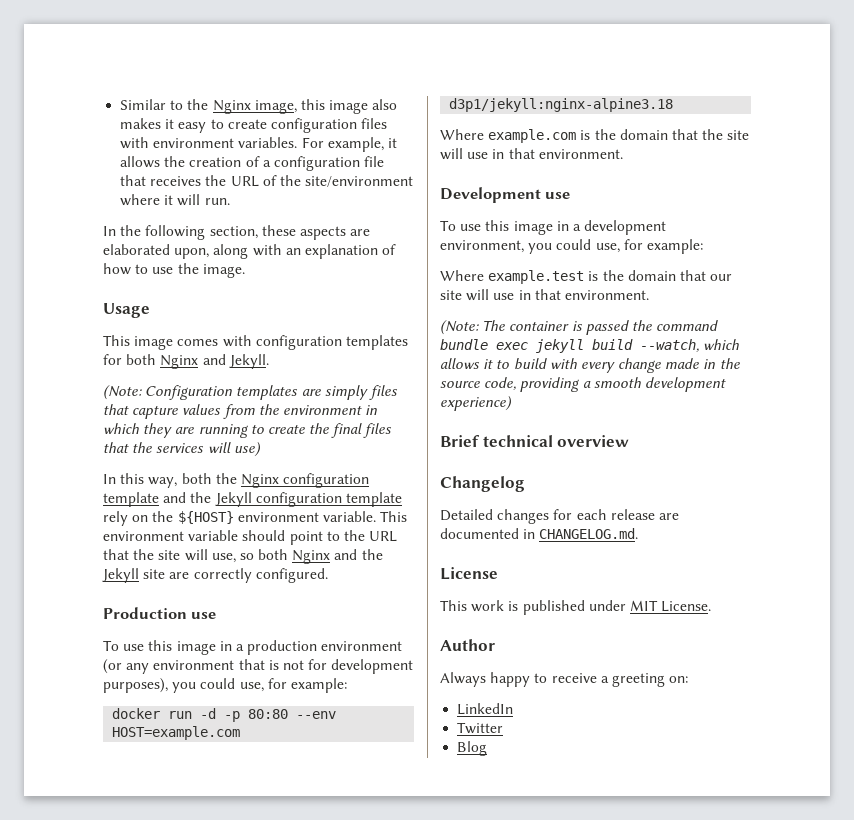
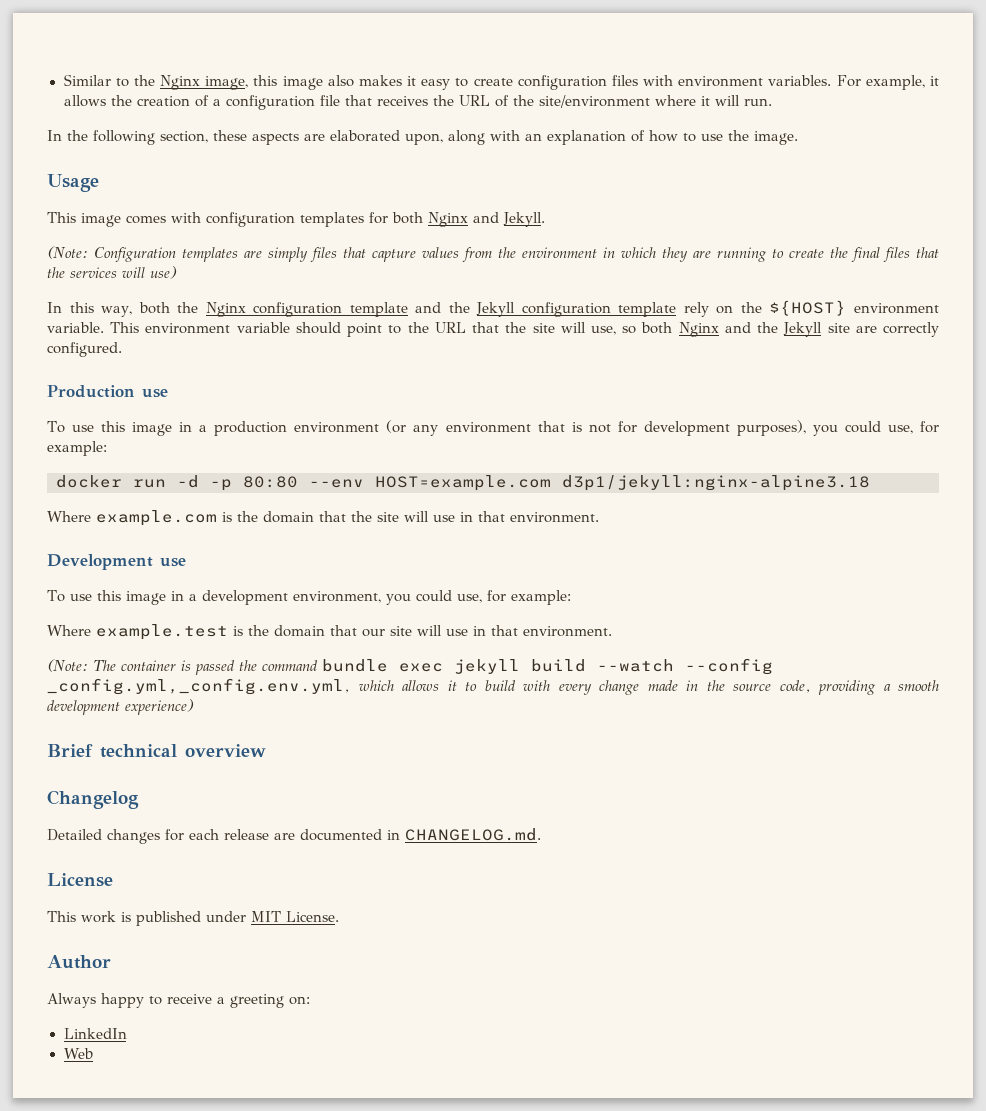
- (Note: The container is passed the command bundle exec jekyll build --watch, which allows it to build with every change made in the source code, providing a smooth development experience)
+ (Note: The container is passed the command bundle exec jekyll build --watch --config _config.yml,_config.env.yml, which allows it to build with every change made in the source code, providing a smooth development experience)
- Twitter
- Blog
+ Web

